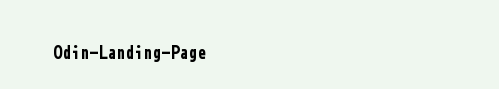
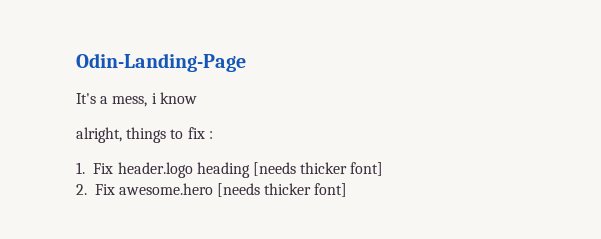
+ It's a mess, i know
+ alright, things to fix :
+ 1. Fix header.logo heading [needs thicker font]
+ 2. Fix awesome.hero [needs thicker font]

